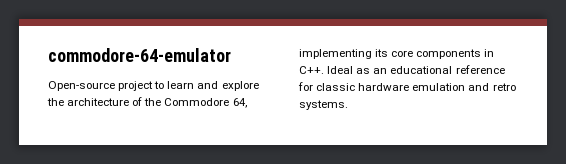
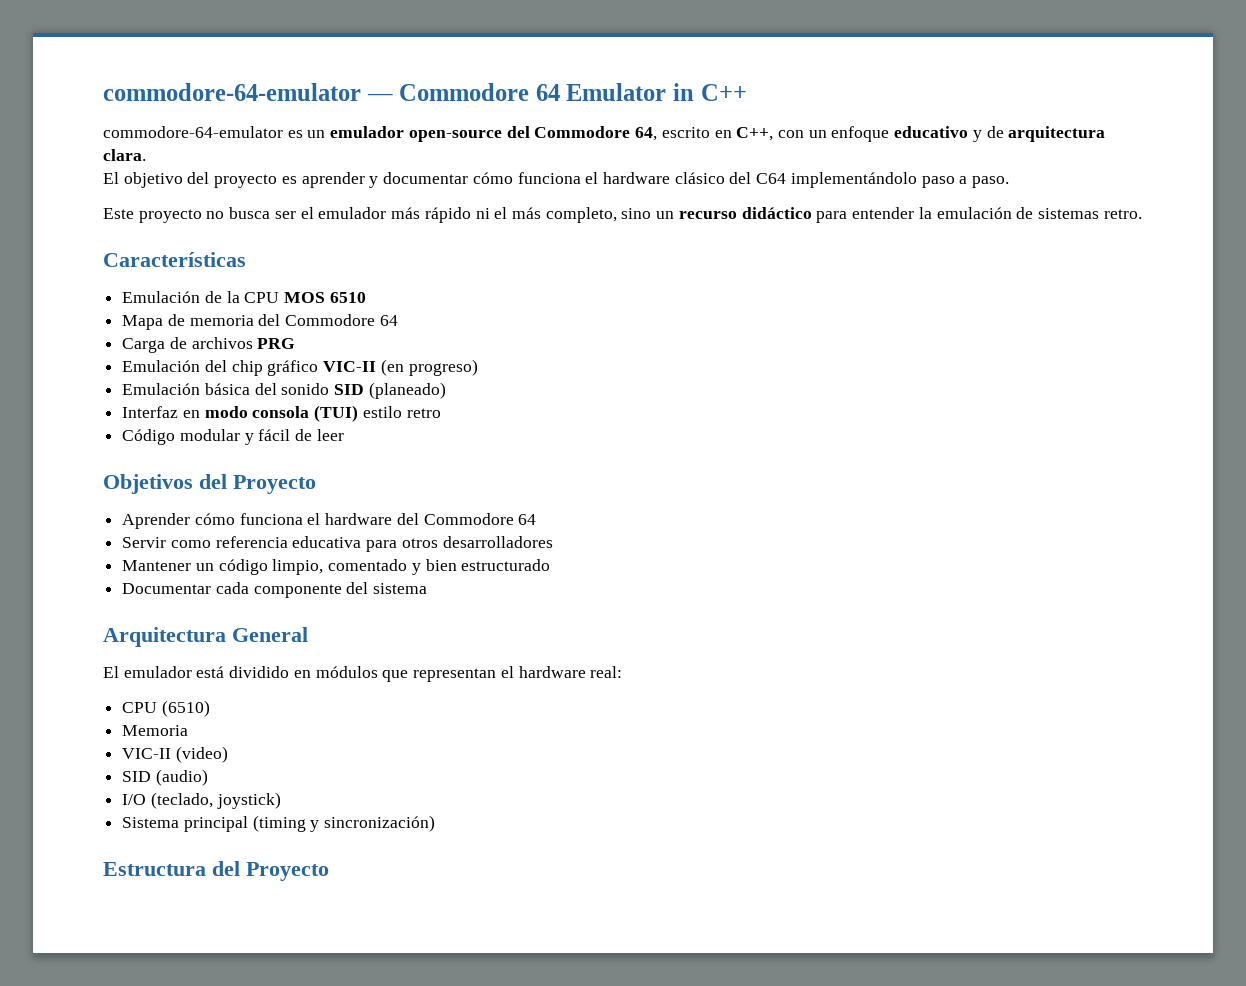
- commodore-64-emulator
- Open-source project to learn and explore the architecture of the Commodore 64, implementing its core components in C++. Ideal as an educational reference for classic hardware emulation and retro systems.
+ commodore-64-emulator — Commodore 64 Emulator in C++
+ commodore-64-emulator es un emulador open-source del Commodore 64, escrito en C++, con un enfoque educativo y de arquitectura clara.
+ El objetivo del proyecto es aprender y documentar cómo funciona el hardware clásico del C64 implementándolo paso a paso.
+ Este proyecto no busca ser el emulador más rápido ni el más completo, sino un recurso didáctico para entender la emulación de sistemas retro.
+ Características
+ Emulación de la CPU MOS 6510
+ Mapa de memoria del Commodore 64
+ Carga de archivos PRG
+ Emulación del chip gráfico VIC-II (en progreso)
+ Emulación básica del sonido SID (planeado)
+ Interfaz en modo consola (TUI) estilo retro
+ Código modular y fácil de leer
+ Objetivos del Proyecto
+ Aprender cómo funciona el hardware del Commodore 64
+ Servir como referencia educativa para otros desarrolladores
+ Mantener un código limpio, comentado y bien estructurado
+ Documentar cada componente del sistema
+ Arquitectura General
+ El emulador está dividido en módulos que representan el hardware real:
+ CPU (6510)
+ Memoria
+ VIC-II (video)
+ SID (audio)
+ I/O (teclado, joystick)
+ Sistema principal (timing y sincronización)
+ Estructura del Proyecto

